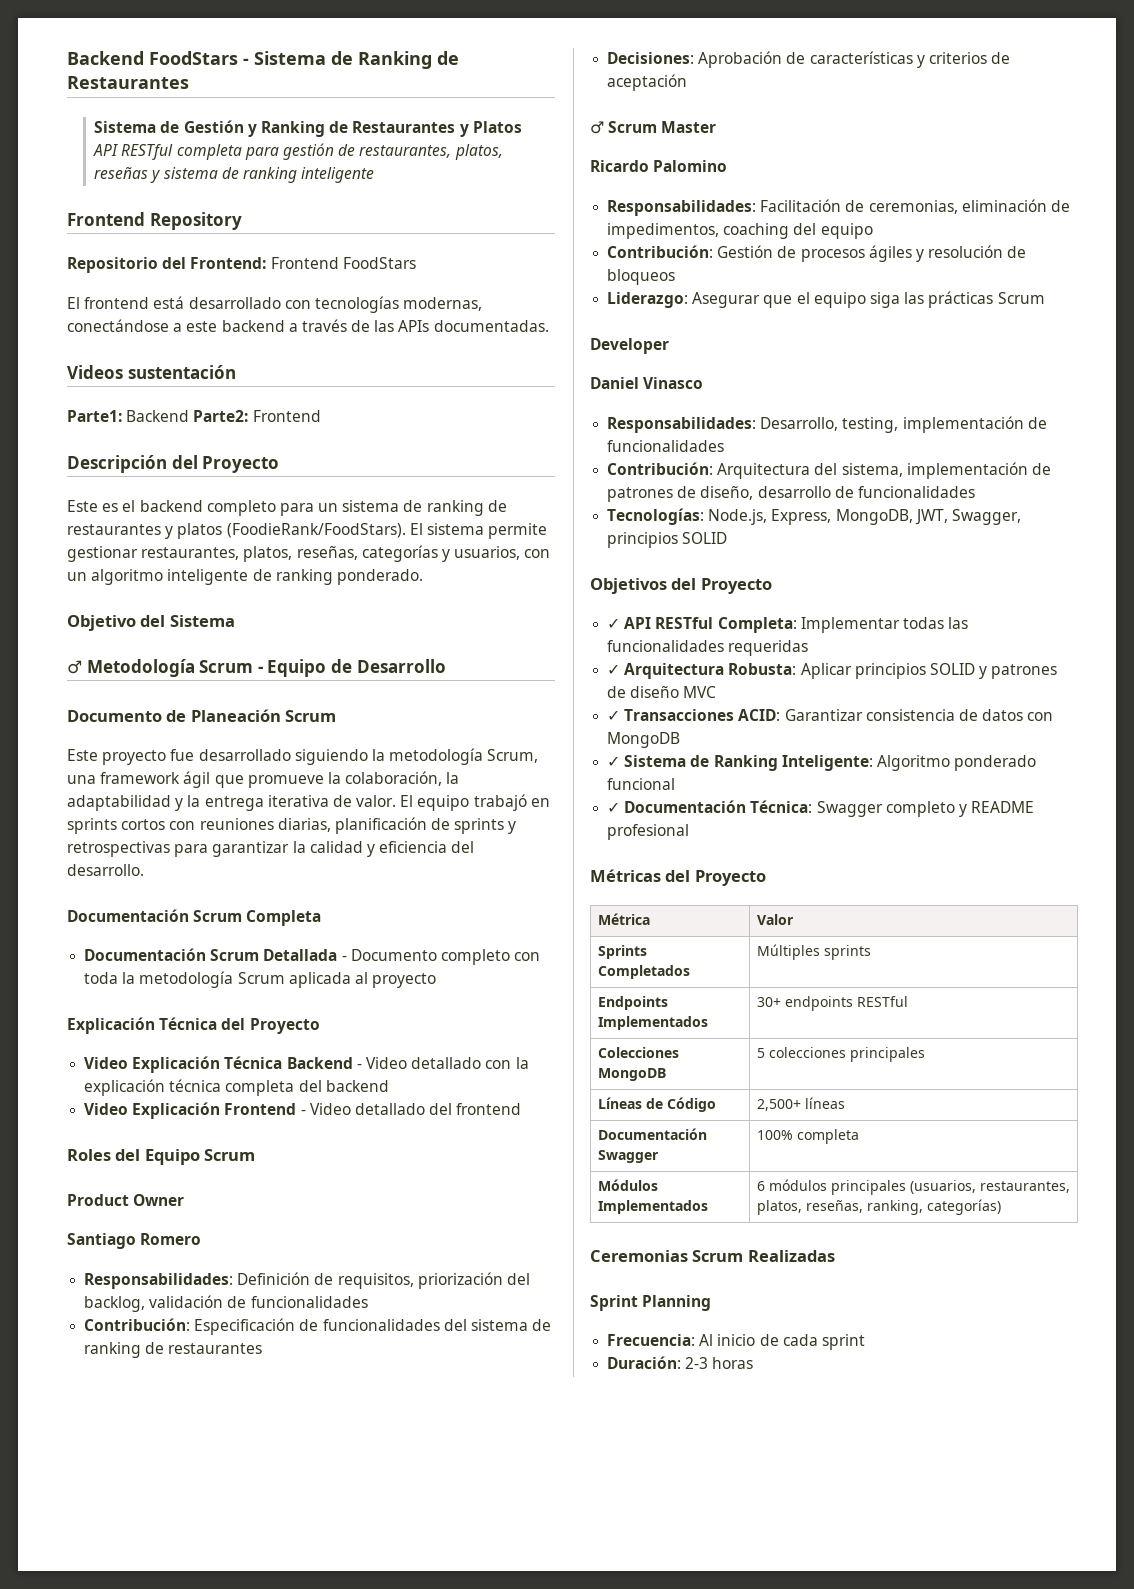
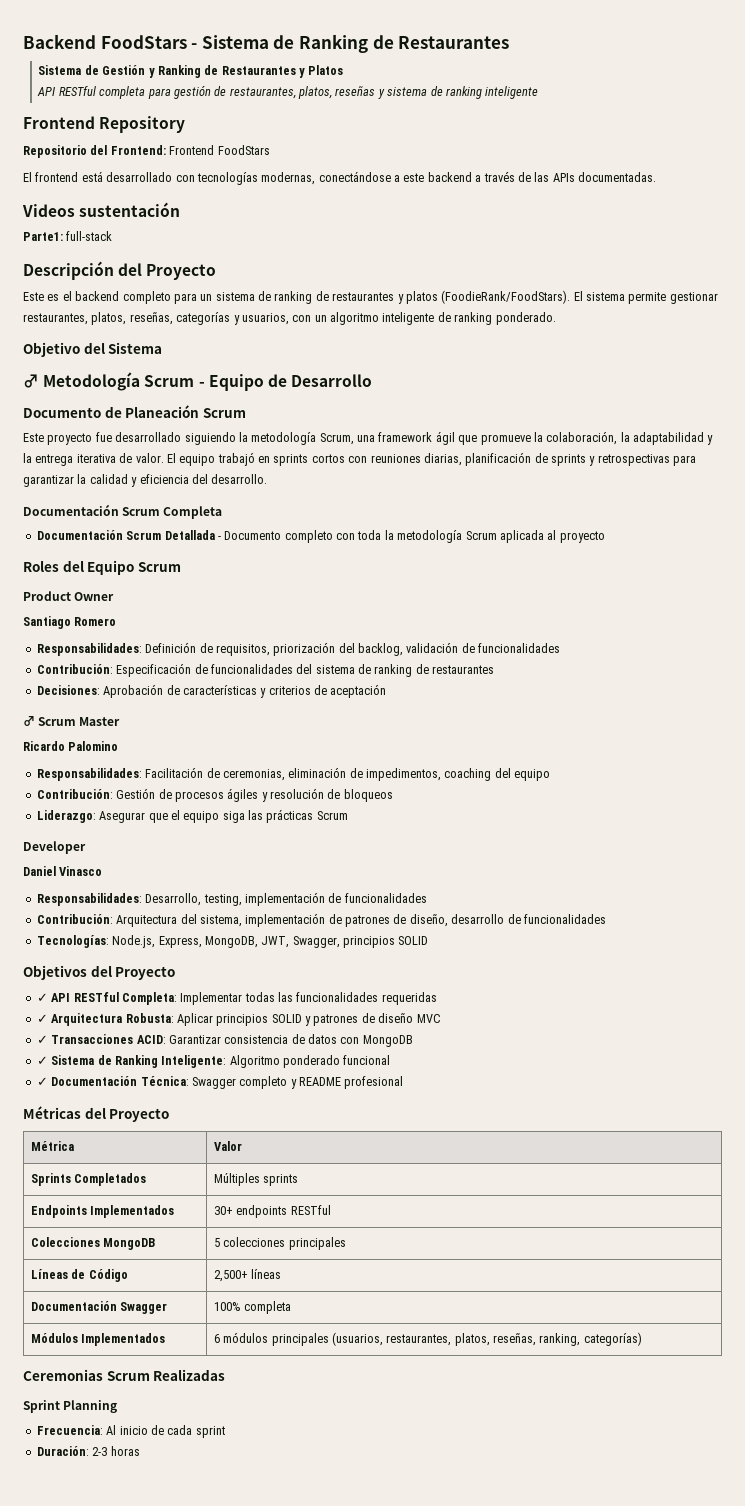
- Parte1: Backend Parte2: Frontend
+ Parte1: full-stack
- Explicación Técnica del Proyecto
- Video Explicación Técnica Backend - Video detallado con la explicación técnica completa del backend
- Video Explicación Frontend - Video detallado del frontend

